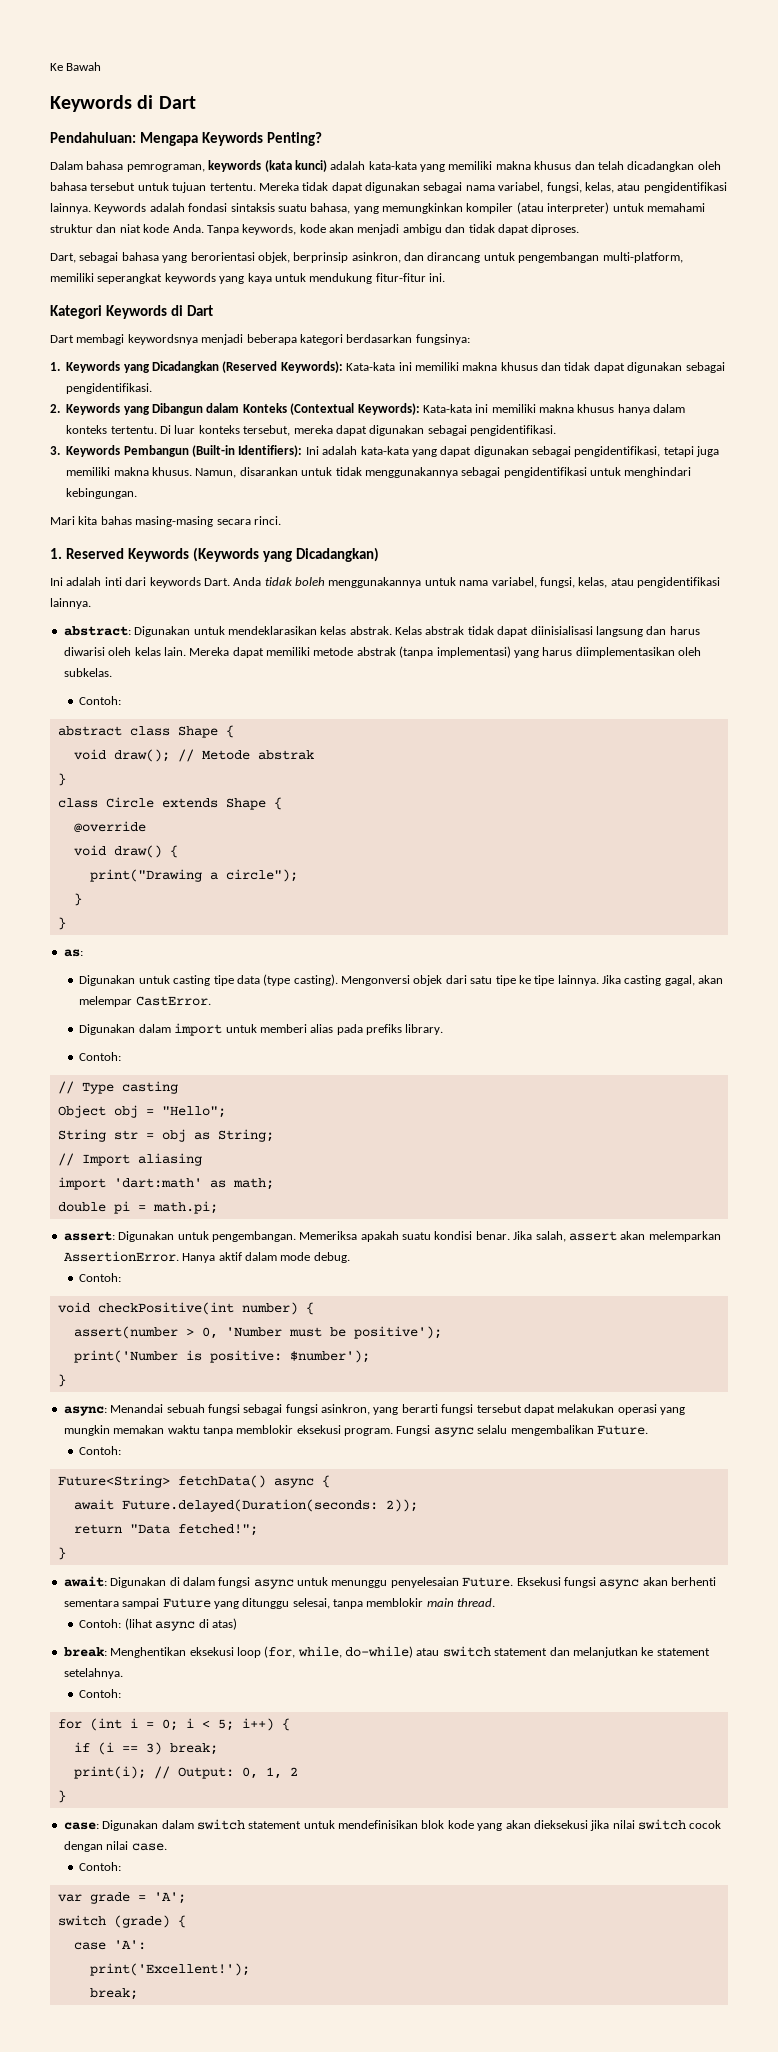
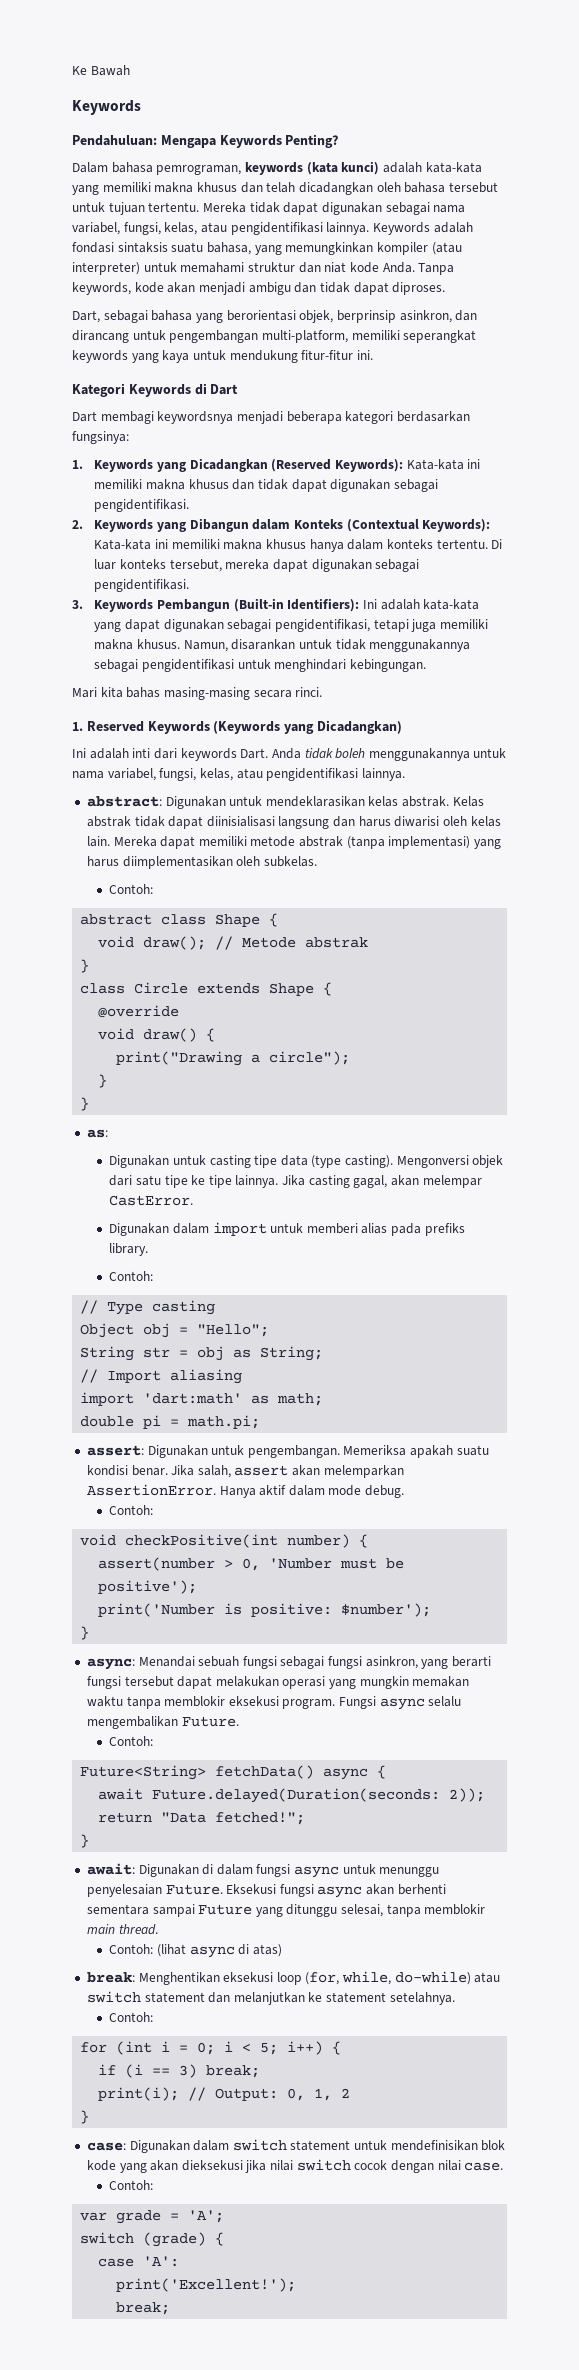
  Ke Bawah
- Keywords di Dart
+ Keywords

